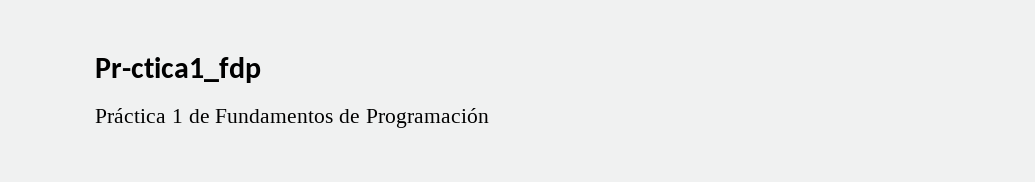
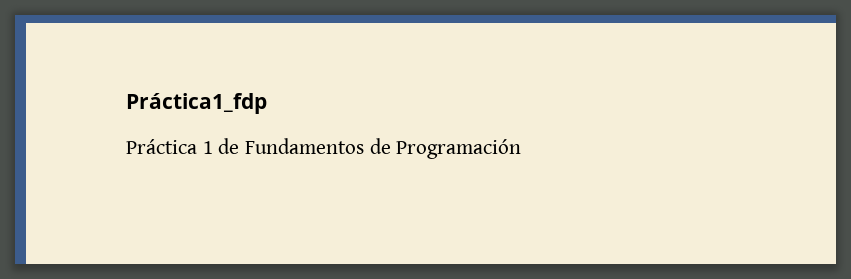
- Pr-ctica1_fdp
+ Práctica1_fdp

